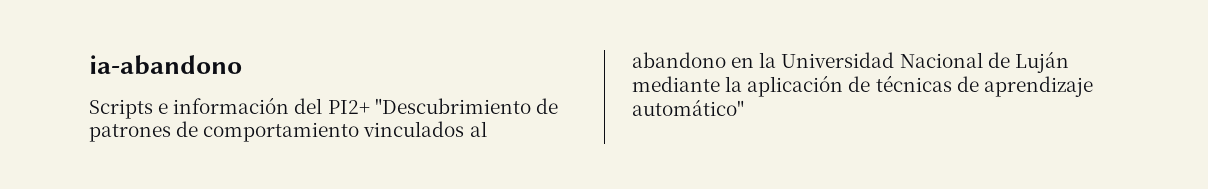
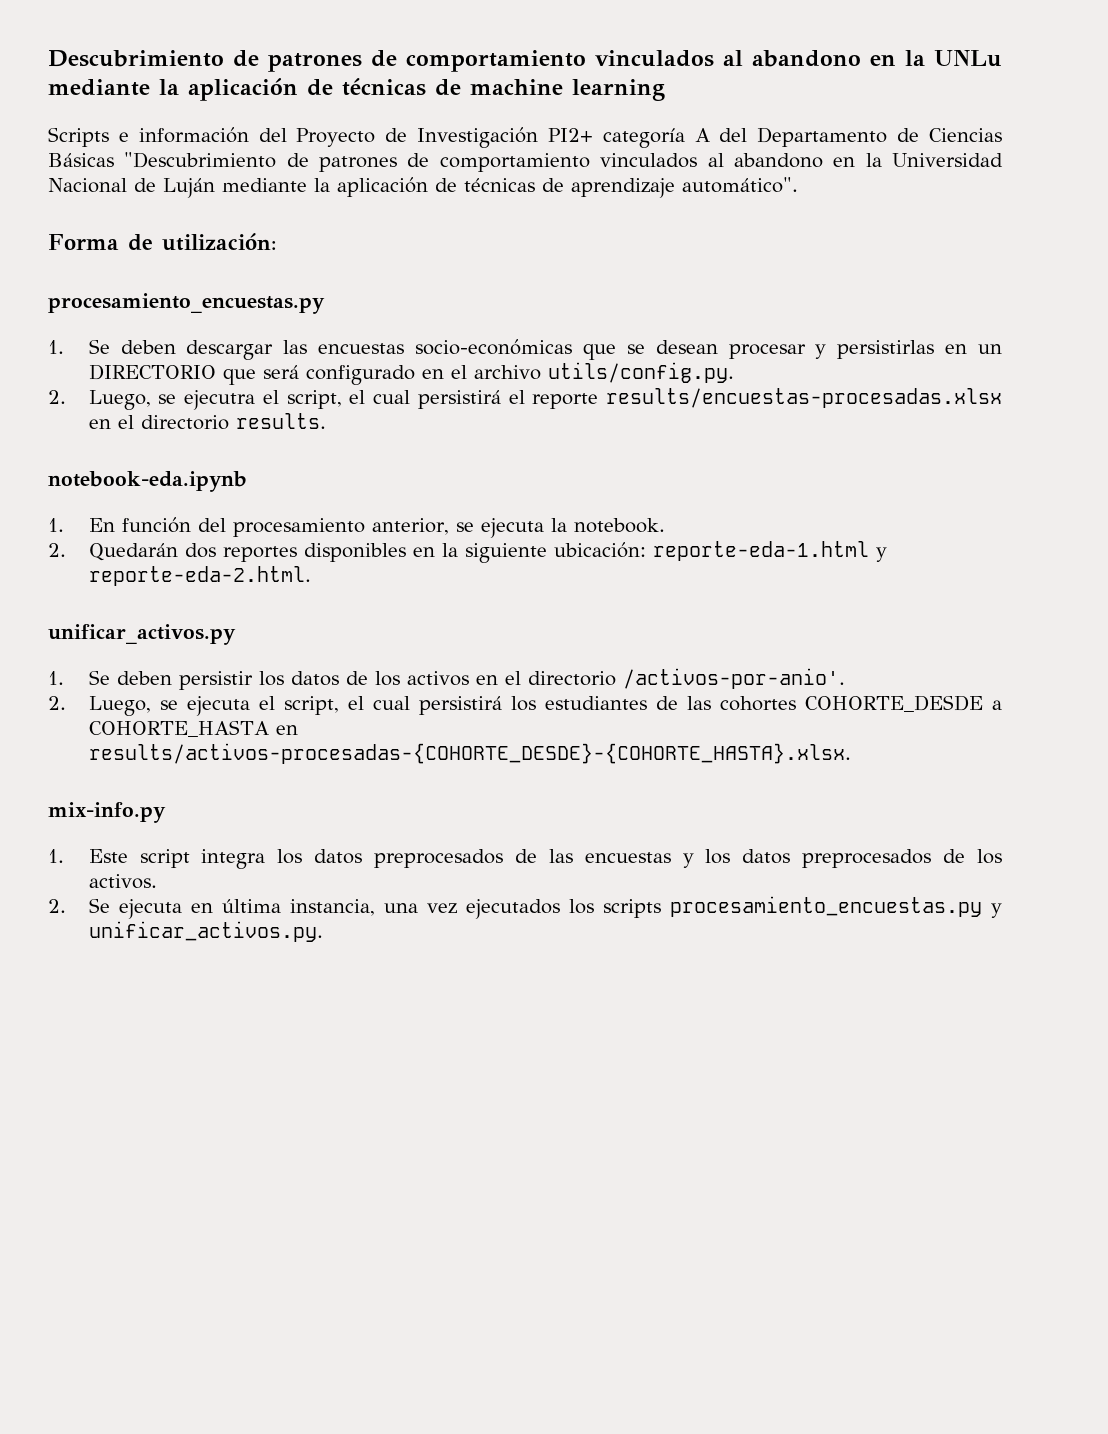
- ia-abandono
- Scripts e información del PI2+ "Descubrimiento de patrones de comportamiento vinculados al abandono en la Universidad Nacional de Luján mediante la aplicación de técnicas de aprendizaje automático"
+ Descubrimiento de patrones de comportamiento vinculados al abandono en la UNLu mediante la aplicación de técnicas de machine learning
+ Scripts e información del Proyecto de Investigación PI2+ categoría A del Departamento de Ciencias Básicas "Descubrimiento de patrones de comportamiento vinculados al abandono en la Universidad Nacional de Luján mediante la aplicación de técnicas de aprendizaje automático".
+ Forma de utilización:
+ procesamiento_encuestas.py
+ 1. Se deben descargar las encuestas socio-económicas que se desean procesar y persistirlas en un DIRECTORIO que será configurado en el archivo utils/config.py.
+ 2. Luego, se ejecutra el script, el cual persistirá el reporte results/encuestas-procesadas.xlsx en el directorio results.
+ notebook-eda.ipynb
+ 1. En función del procesamiento anterior, se ejecuta la notebook.
+ 2. Quedarán dos reportes disponibles en la siguiente ubicación: reporte-eda-1.html y reporte-eda-2.html.
+ unificar_activos.py
+ 1. Se deben persistir los datos de los activos en el directorio /activos-por-anio'.
+ 2. Luego, se ejecuta el script, el cual persistirá los estudiantes de las cohortes COHORTE_DESDE a COHORTE_HASTA en results/activos-procesadas-{COHORTE_DESDE}-{COHORTE_HASTA}.xlsx.
+ mix-info.py
+ 1. Este script integra los datos preprocesados de las encuestas y los datos preprocesados de los activos.
+ 2. Se ejecuta en última instancia, una vez ejecutados los scripts procesamiento_encuestas.py y unificar_activos.py.

